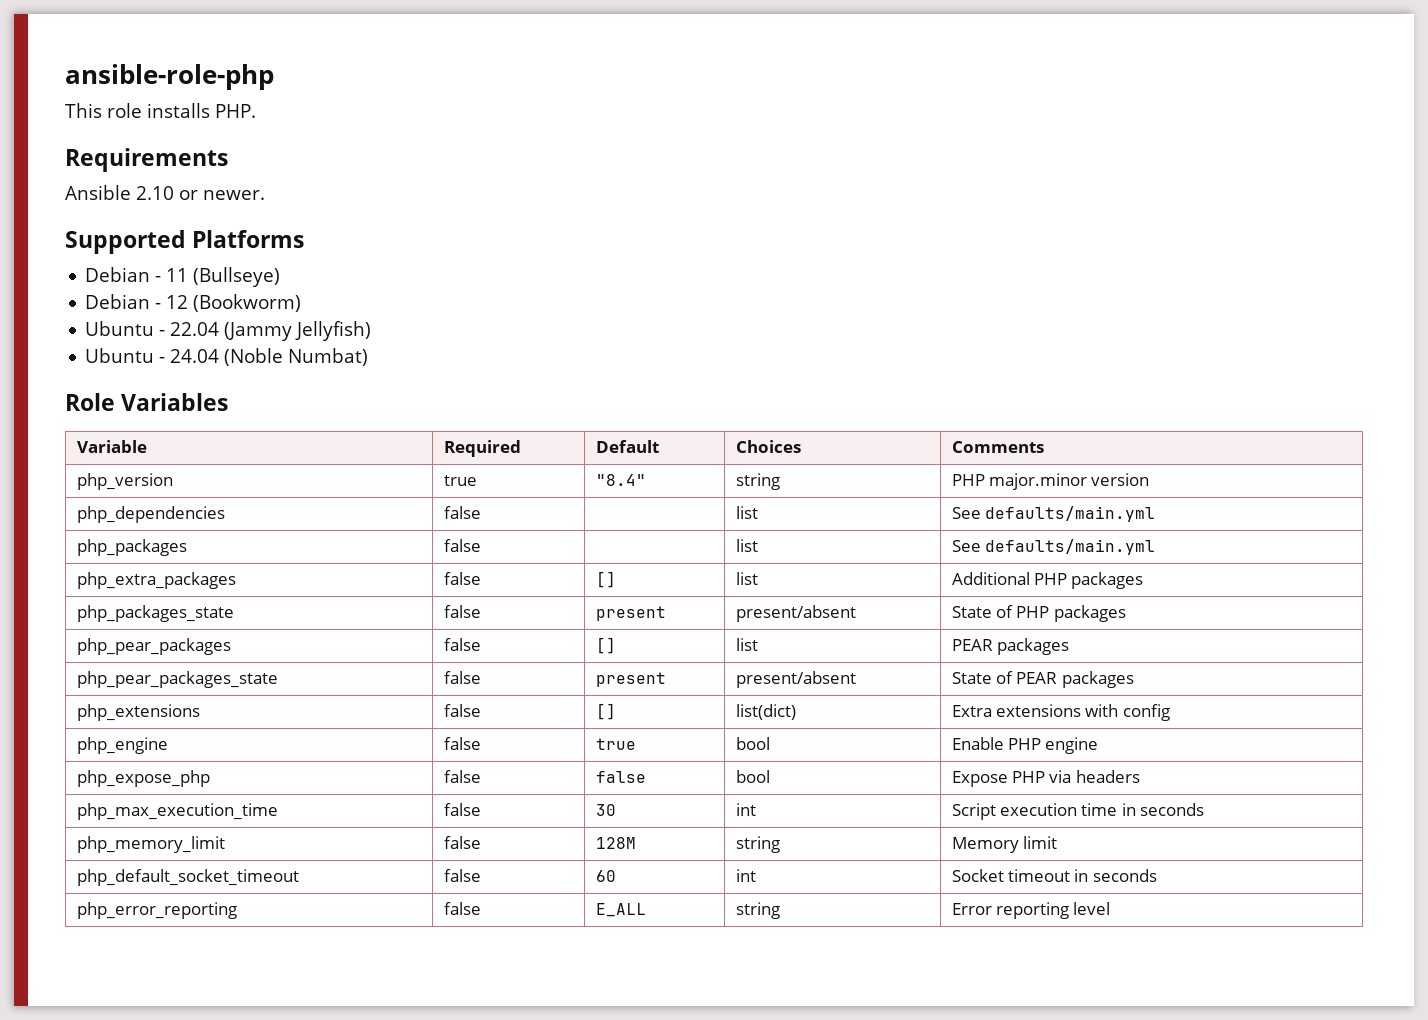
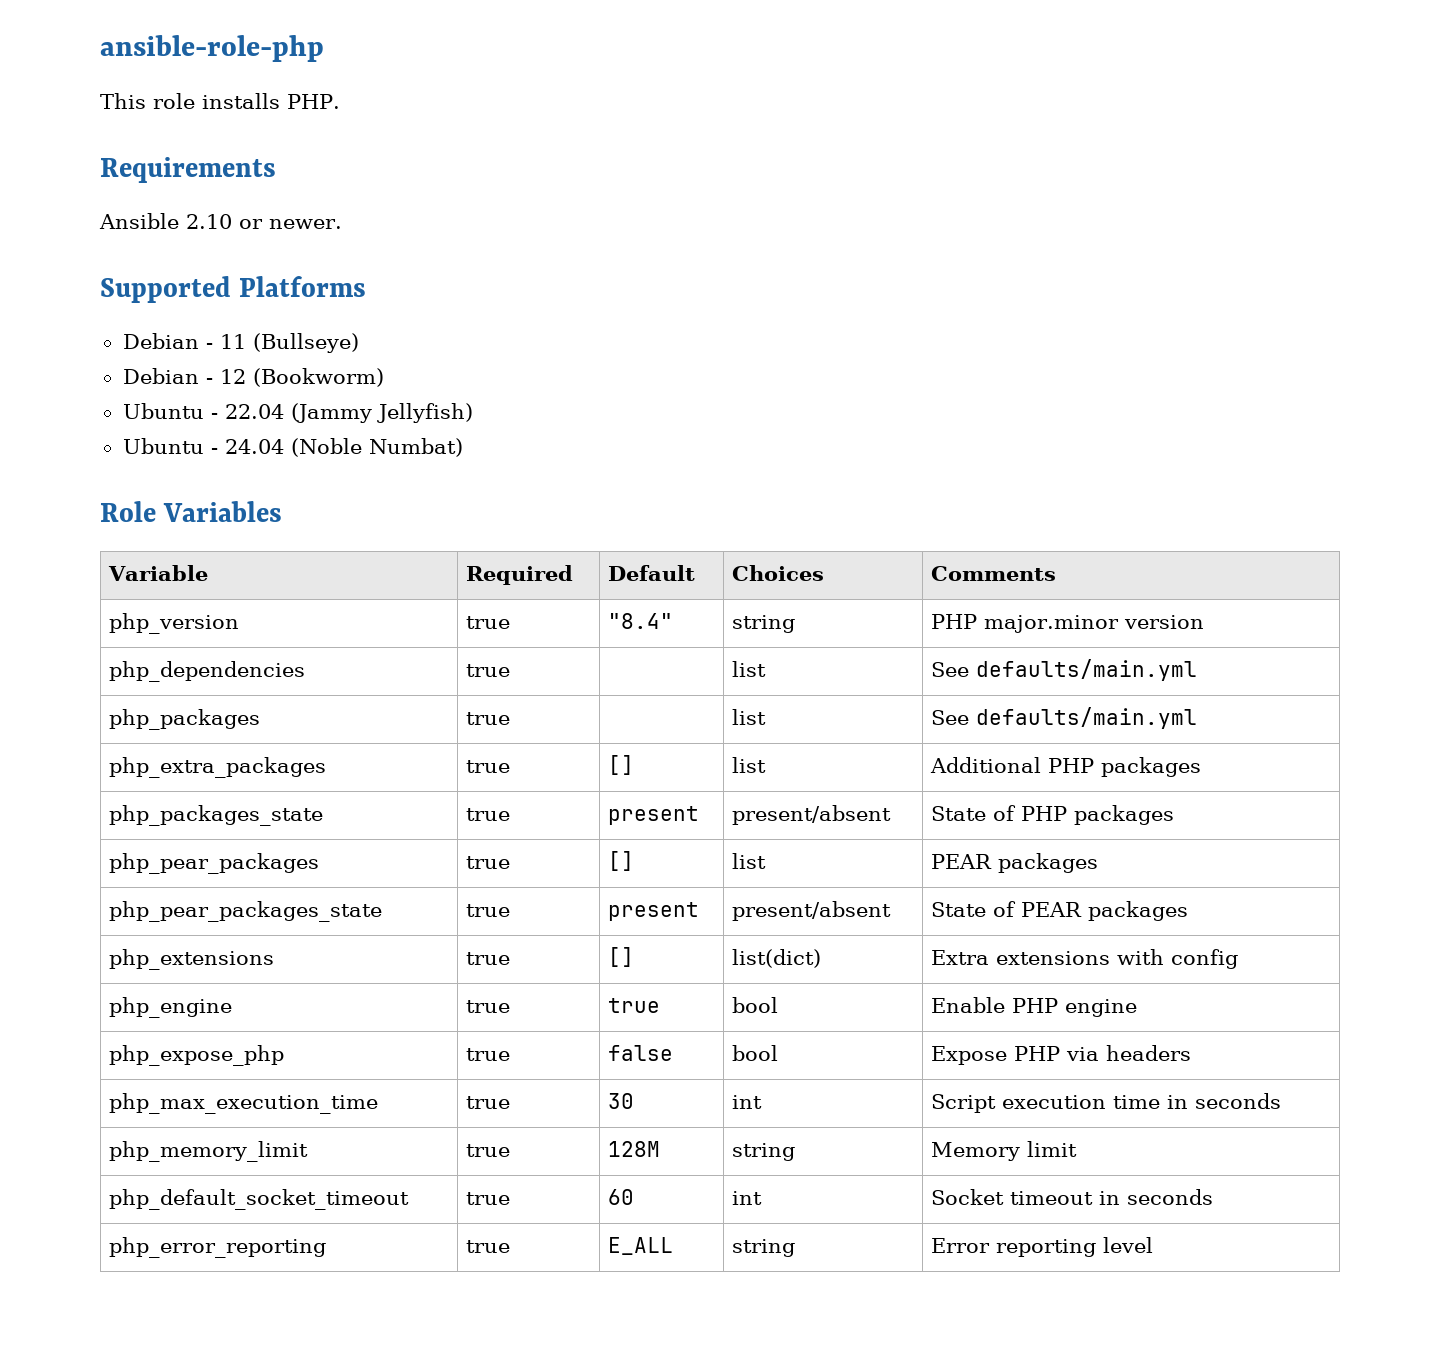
- php_dependencies | false | | list | See defaults/main.yml
+ php_dependencies | true | | list | See defaults/main.yml
- php_packages | false | | list | See defaults/main.yml
+ php_packages | true | | list | See defaults/main.yml
- php_extra_packages | false | [] | list | Additional PHP packages
+ php_extra_packages | true | [] | list | Additional PHP packages
- php_packages_state | false | present | present/absent | State of PHP packages
+ php_packages_state | true | present | present/absent | State of PHP packages
- php_pear_packages | false | [] | list | PEAR packages
+ php_pear_packages | true | [] | list | PEAR packages
- php_pear_packages_state | false | present | present/absent | State of PEAR packages
+ php_pear_packages_state | true | present | present/absent | State of PEAR packages
- php_extensions | false | [] | list(dict) | Extra extensions with config
+ php_extensions | true | [] | list(dict) | Extra extensions with config
- php_engine | false | true | bool | Enable PHP engine
+ php_engine | true | true | bool | Enable PHP engine
- php_expose_php | false | false | bool | Expose PHP via headers
+ php_expose_php | true | false | bool | Expose PHP via headers
- php_max_execution_time | false | 30 | int | Script execution time in seconds
+ php_max_execution_time | true | 30 | int | Script execution time in seconds
- php_memory_limit | false | 128M | string | Memory limit
+ php_memory_limit | true | 128M | string | Memory limit
- php_default_socket_timeout | false | 60 | int | Socket timeout in seconds
+ php_default_socket_timeout | true | 60 | int | Socket timeout in seconds
- php_error_reporting | false | E_ALL | string | Error reporting level
+ php_error_reporting | true | E_ALL | string | Error reporting level

